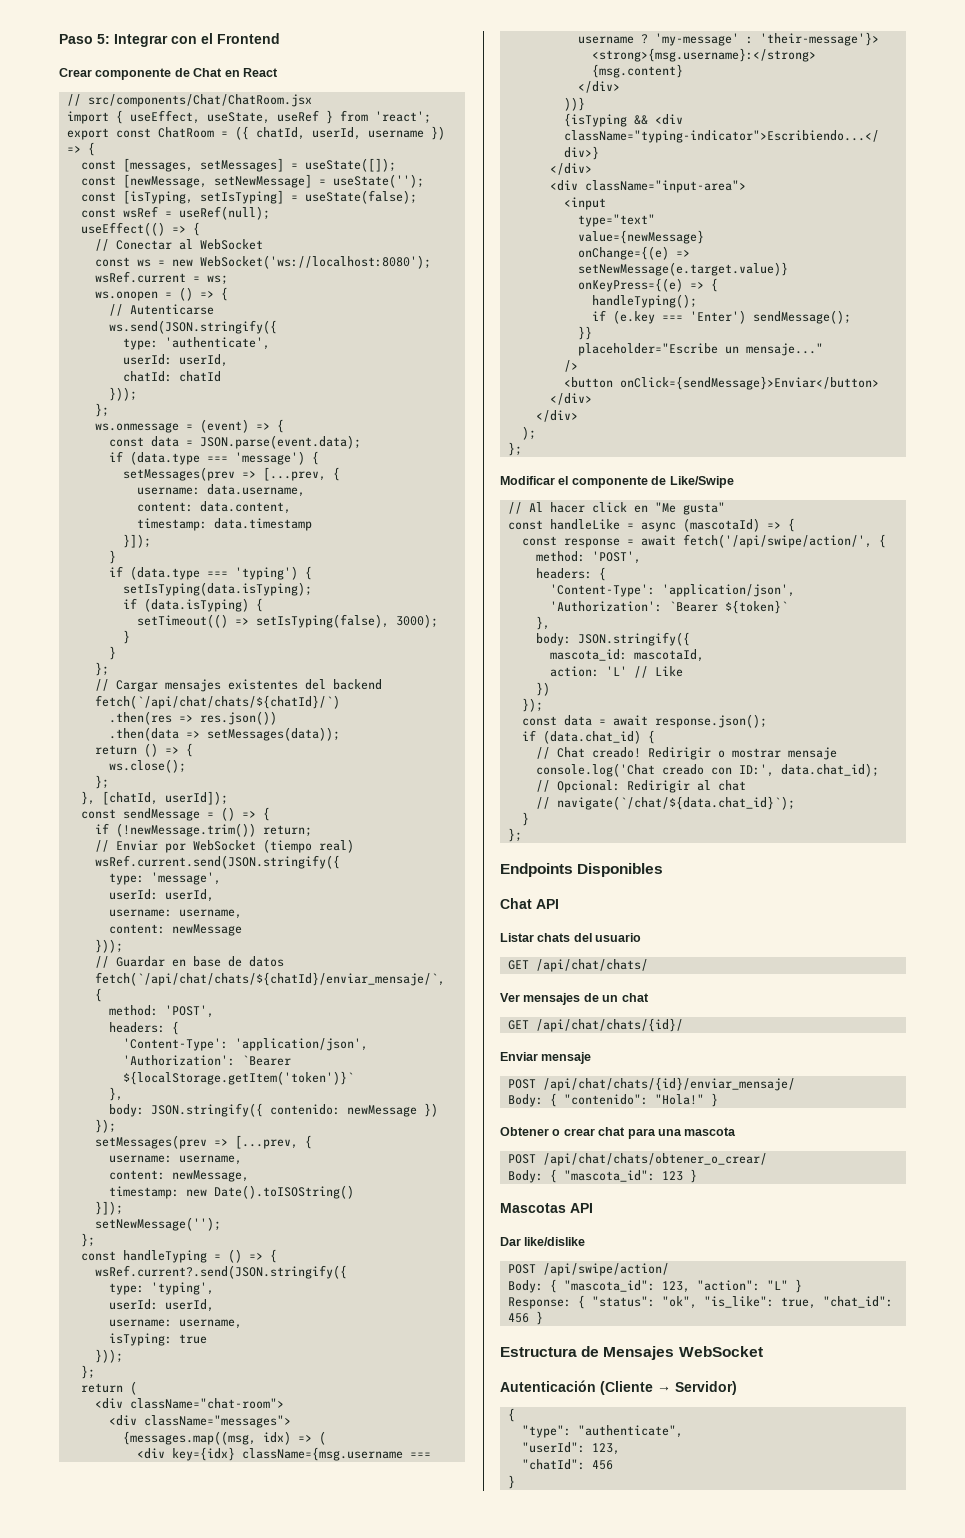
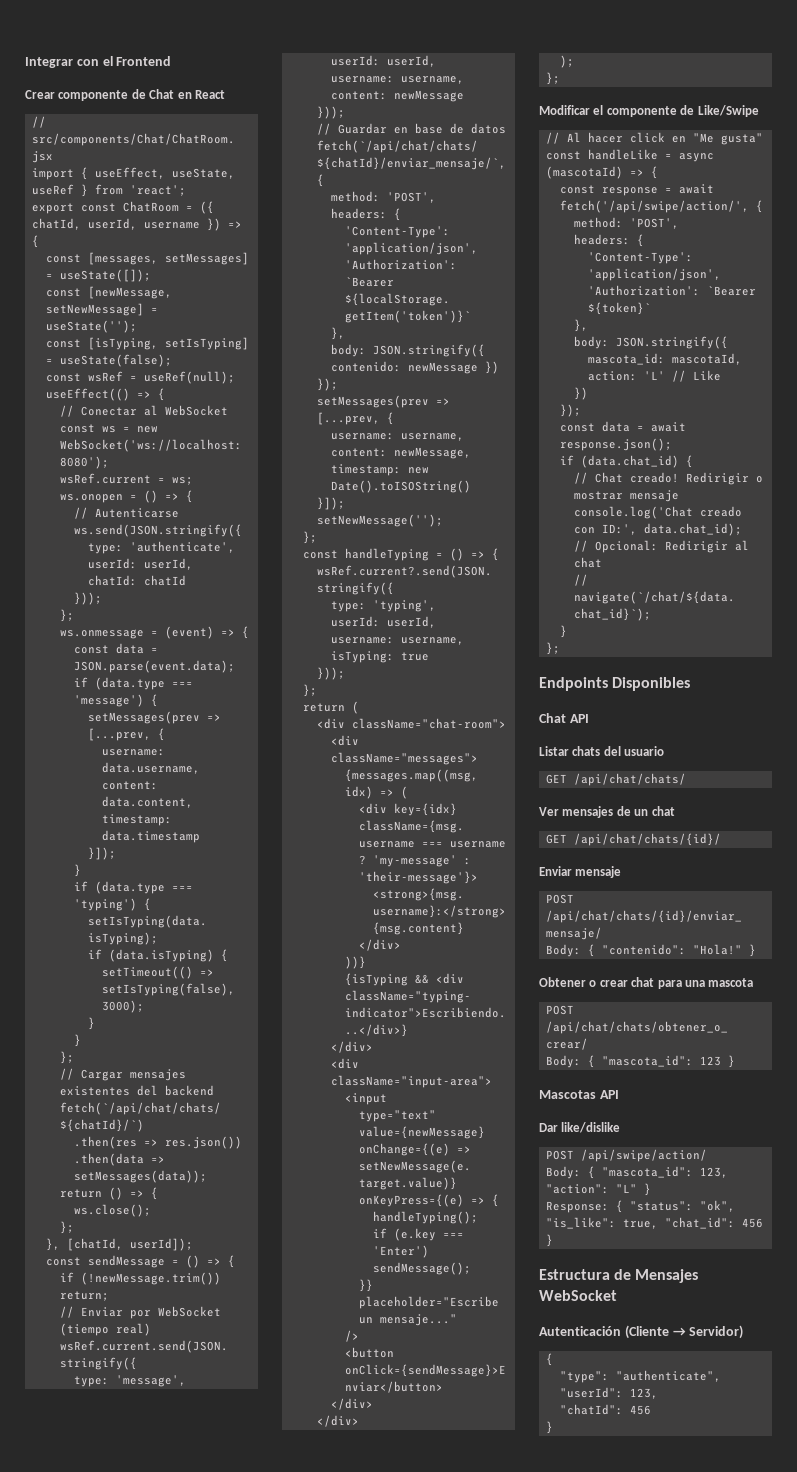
- Paso 5: Integrar con el Frontend
+ Integrar con el Frontend

